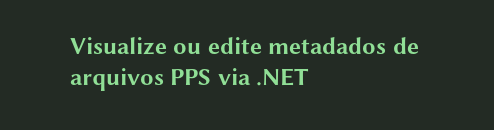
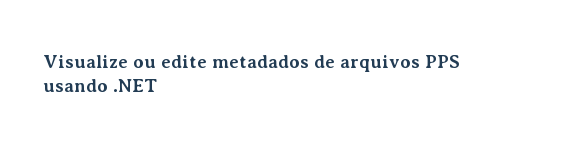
- Visualize ou edite metadados de arquivos PPS via .NET
+ Visualize ou edite metadados de arquivos PPS usando .NET

